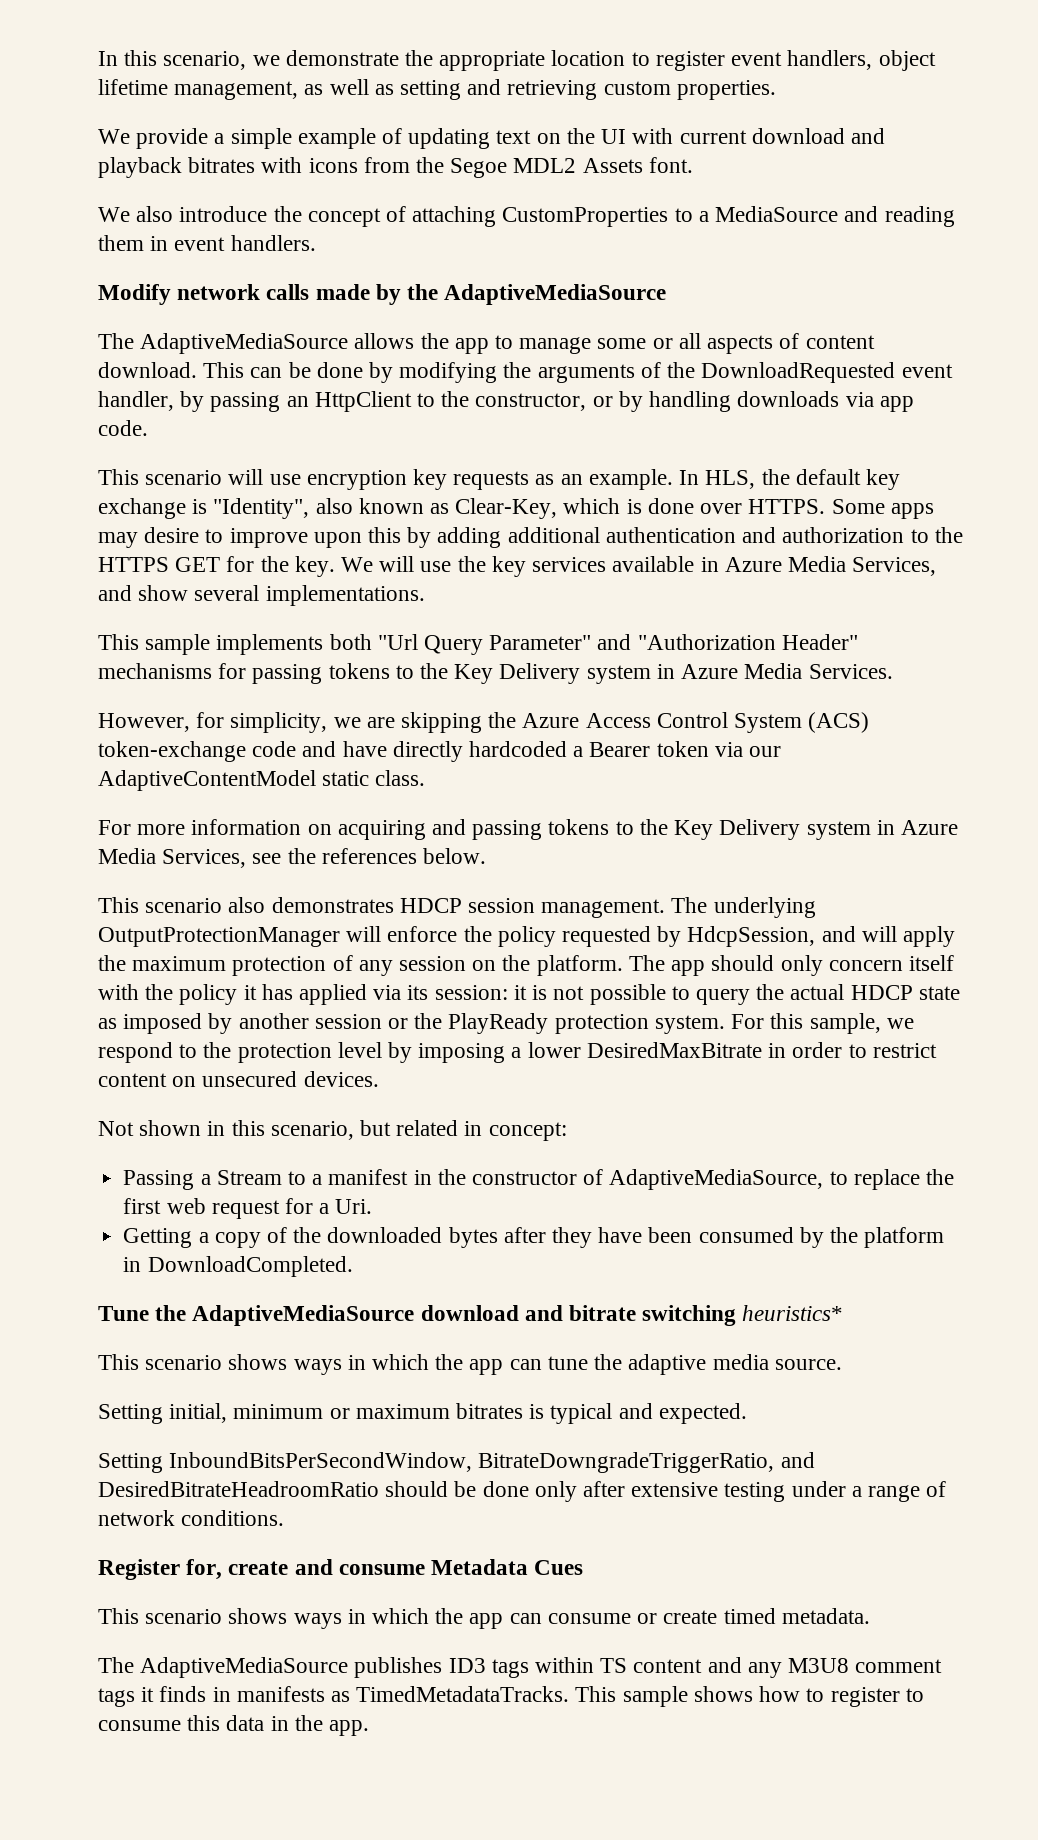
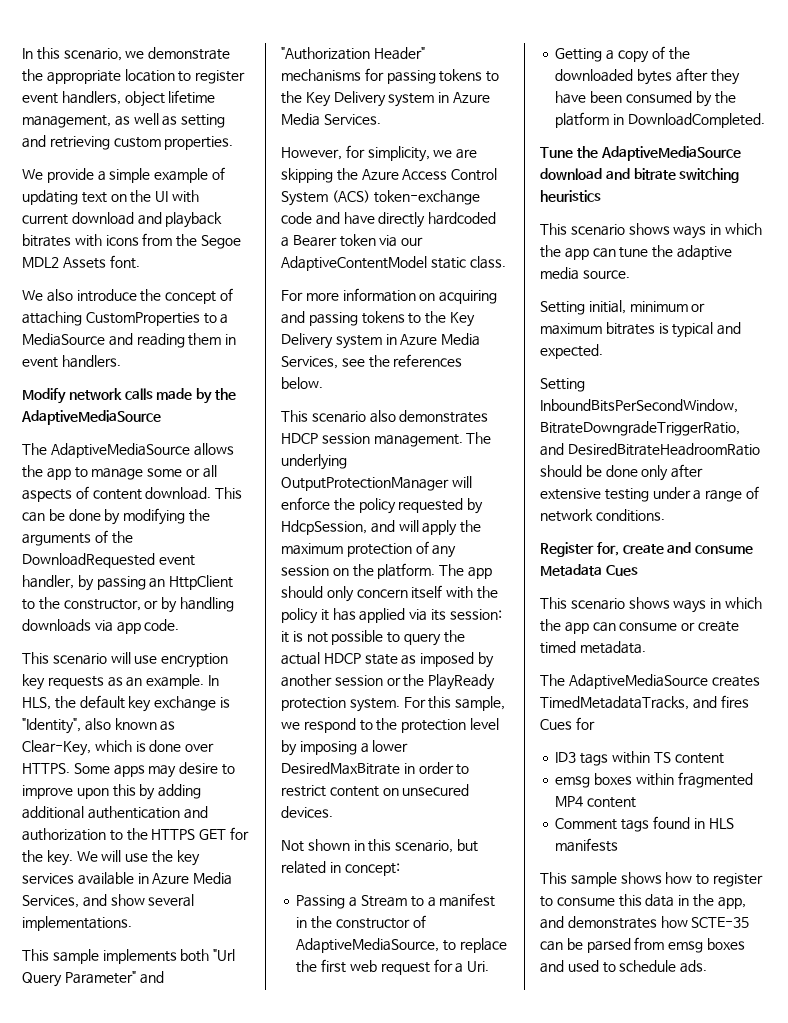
- Tune the AdaptiveMediaSource download and bitrate switching heuristics*
+ Tune the AdaptiveMediaSource download and bitrate switching heuristics
- The AdaptiveMediaSource publishes ID3 tags within TS content and any M3U8 comment tags it finds in manifests as TimedMetadataTracks. This sample shows how to register to consume this data in the app.
+ The AdaptiveMediaSource creates TimedMetadataTracks, and fires Cues for
+ ID3 tags within TS content
+ emsg boxes within fragmented MP4 content
+ Comment tags found in HLS manifests
+ This sample shows how to register to consume this data in the app, and demonstrates how SCTE-35 can be parsed from emsg boxes and used to schedule ads.

